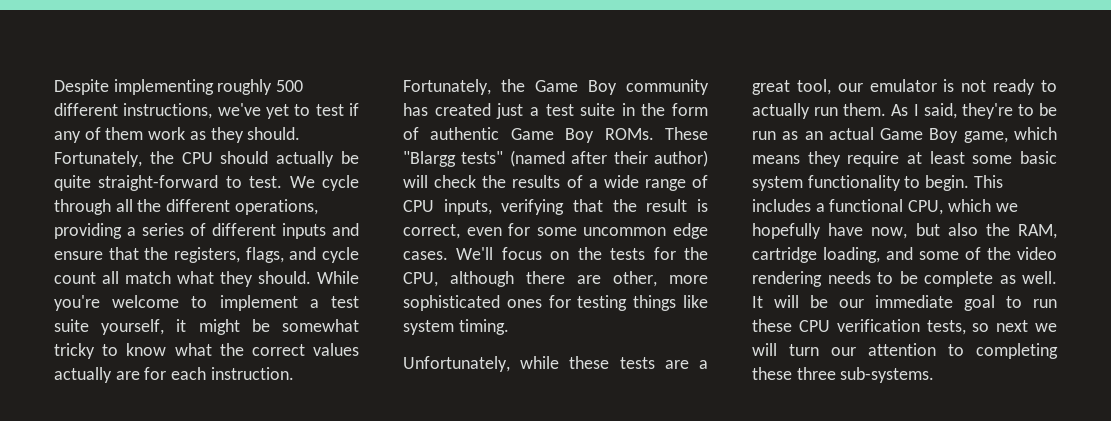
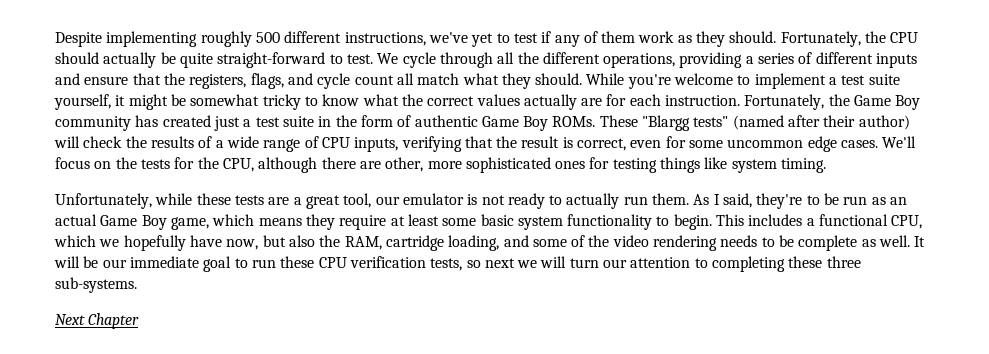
+ Next Chapter

